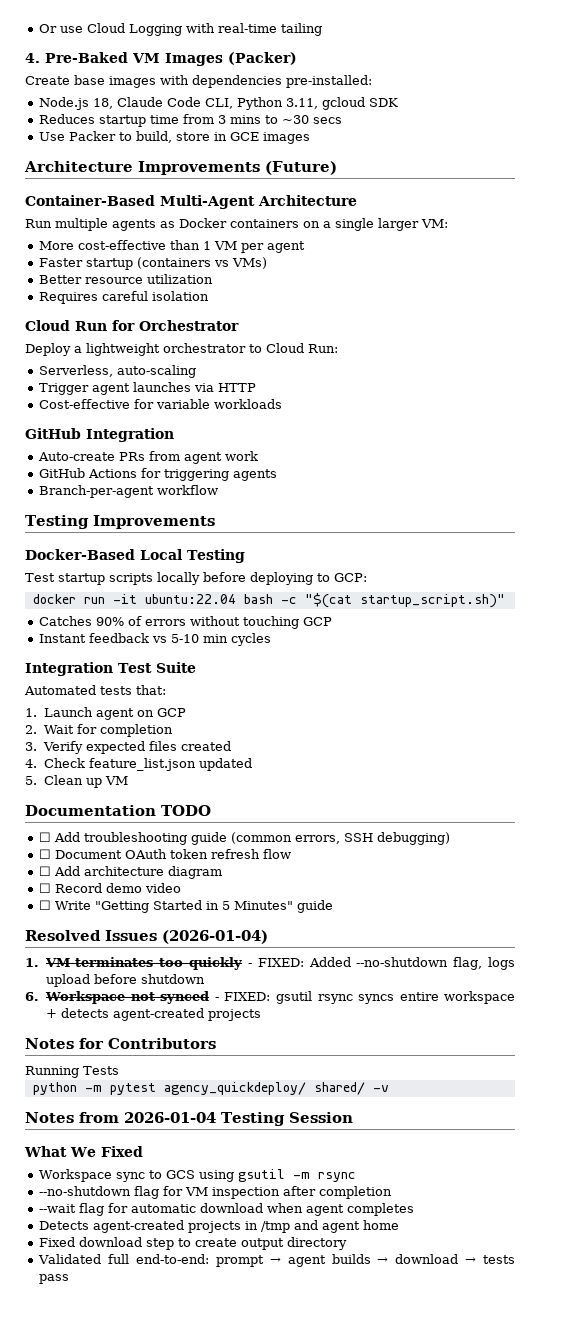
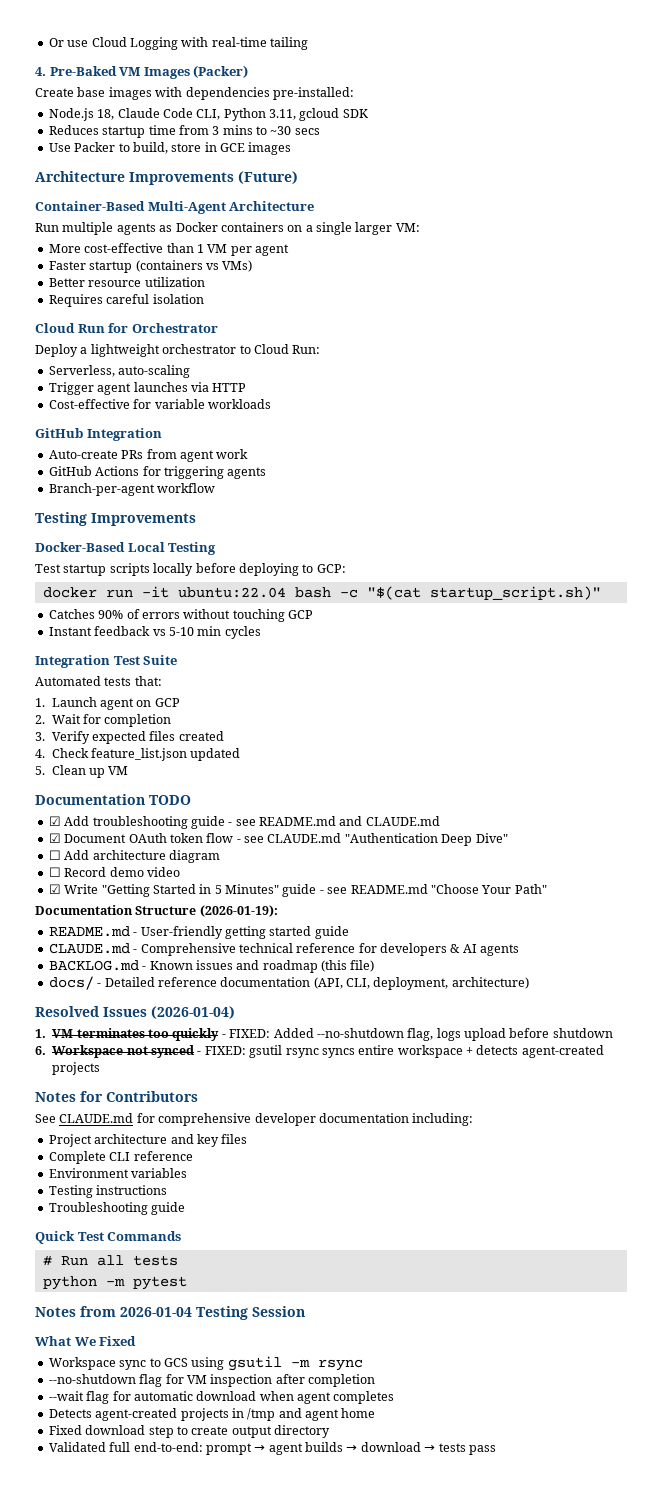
- ☐ Add troubleshooting guide (common errors, SSH debugging)
- ☐ Document OAuth token refresh flow
+ ☑ Add troubleshooting guide - see README.md and CLAUDE.md
+ ☑ Document OAuth token flow - see CLAUDE.md "Authentication Deep Dive"
- ☐ Write "Getting Started in 5 Minutes" guide
+ ☑ Write "Getting Started in 5 Minutes" guide - see README.md "Choose Your Path"
+ Documentation Structure (2026-01-19):
+ README.md - User-friendly getting started guide
+ CLAUDE.md - Comprehensive technical reference for developers & AI agents
+ BACKLOG.md - Known issues and roadmap (this file)
+ docs/ - Detailed reference documentation (API, CLI, deployment, architecture)
- Running Tests
+ See CLAUDE.md for comprehensive developer documentation including:
+ Project architecture and key files
+ Complete CLI reference
+ Environment variables
+ Testing instructions
+ Troubleshooting guide
+ Quick Test Commands
+ # Run all tests
- python -m pytest agency_quickdeploy/ shared/ -v
+ python -m pytest

